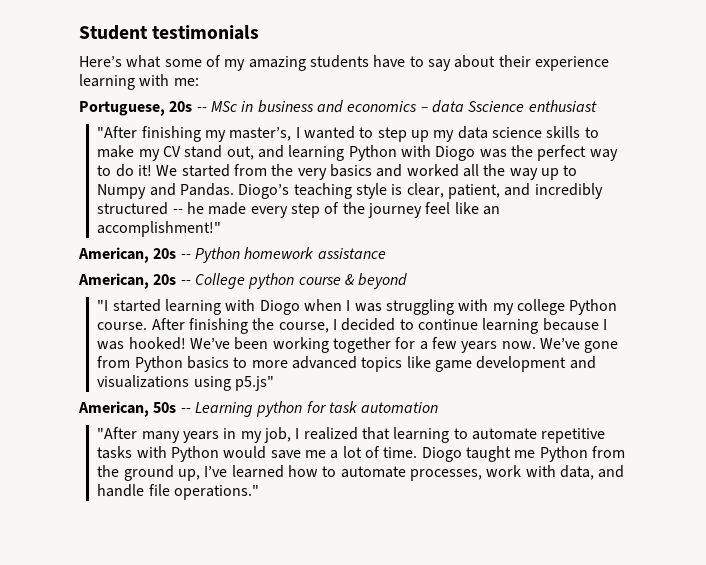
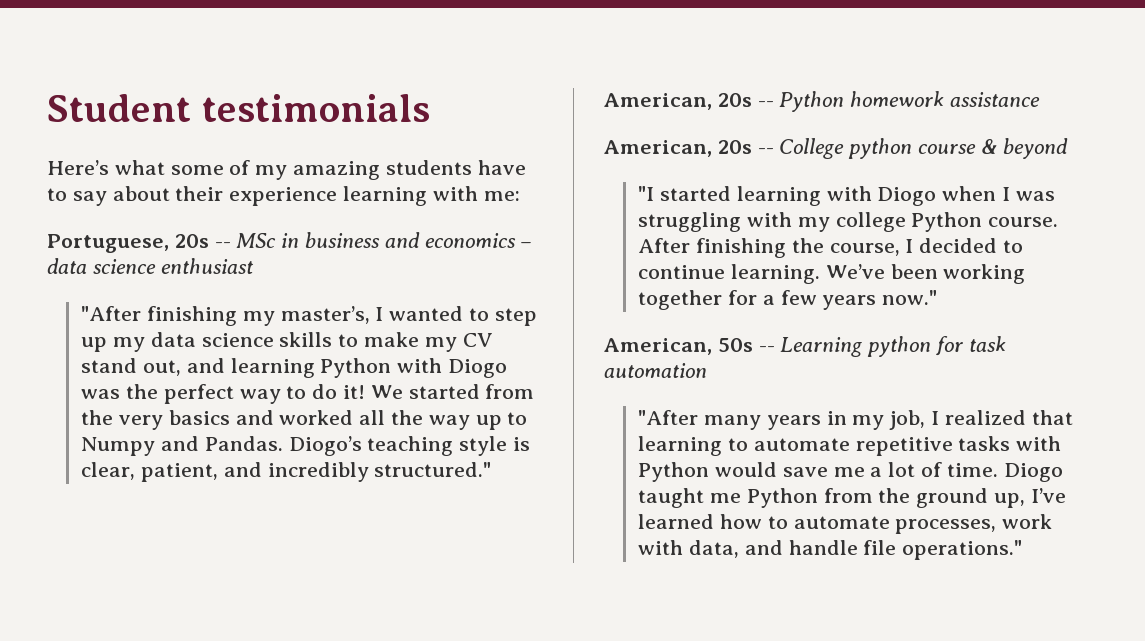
- Portuguese, 20s -- MSc in business and economics – data Sscience enthusiast
+ Portuguese, 20s -- MSc in business and economics – data science enthusiast
- Diogo’s teaching style is clear, patient, and incredibly structured -- he made every step of the journey feel like an accomplishment!"
+ Diogo’s teaching style is clear, patient, and incredibly structured."
- After finishing the course, I decided to continue learning because I was hooked!
+ After finishing the course, I decided to continue learning.
- We’ve been working together for a few years now. We’ve gone from Python basics to more advanced topics like game development and visualizations using p5.js"
+ We’ve been working together for a few years now."

